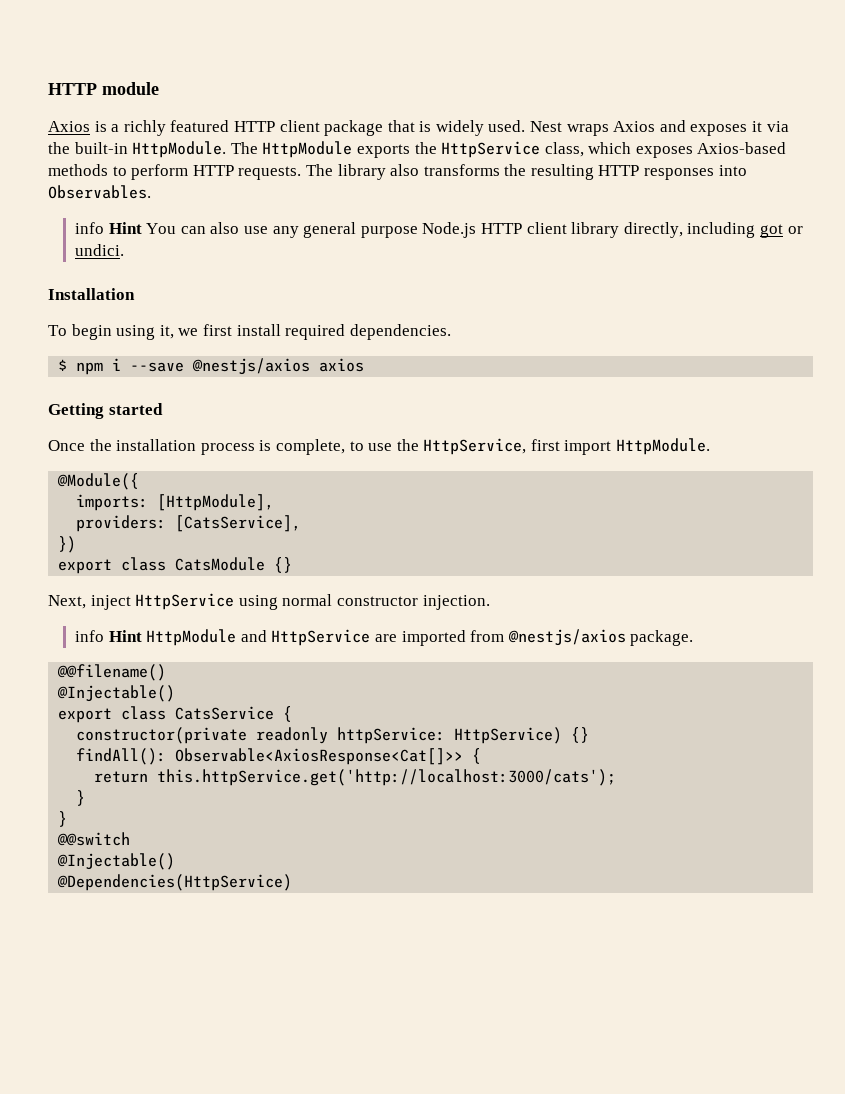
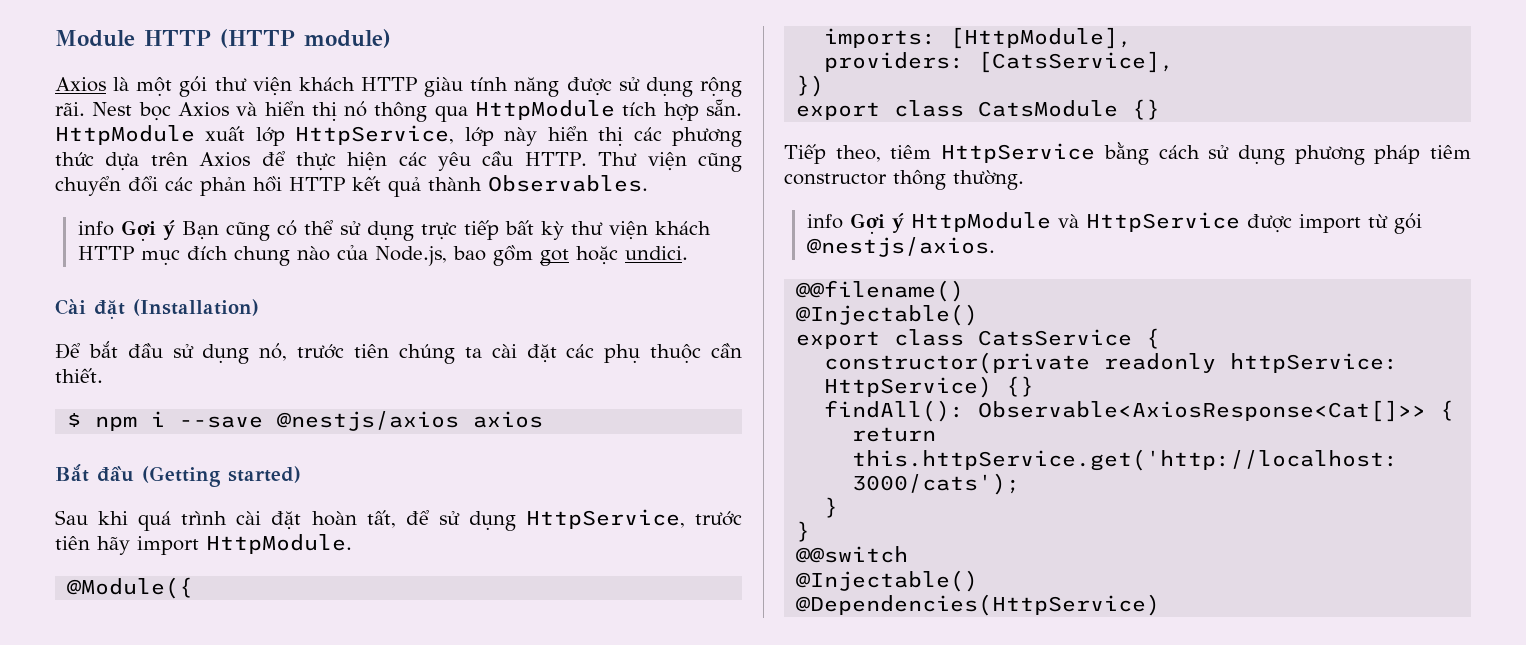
- HTTP module
- Axios is a richly featured HTTP client package that is widely used. Nest wraps Axios and exposes it via the built-in HttpModule. The HttpModule exports the HttpService class, which exposes Axios-based methods to perform HTTP requests. The library also transforms the resulting HTTP responses into Observables.
- info Hint You can also use any general purpose Node.js HTTP client library directly, including got or undici.
- Installation
- To begin using it, we first install required dependencies.
+ Module HTTP (HTTP module)
+ Axios là một gói thư viện khách HTTP giàu tính năng được sử dụng rộng rãi. Nest bọc Axios và hiển thị nó thông qua HttpModule tích hợp sẵn. HttpModule xuất lớp HttpService, lớp này hiển thị các phương thức dựa trên Axios để thực hiện các yêu cầu HTTP. Thư viện cũng chuyển đổi các phản hồi HTTP kết quả thành Observables.
+ info Gợi ý Bạn cũng có thể sử dụng trực tiếp bất kỳ thư viện khách HTTP mục đích chung nào của Node.js, bao gồm got hoặc undici.
+ Cài đặt (Installation)
+ Để bắt đầu sử dụng nó, trước tiên chúng ta cài đặt các phụ thuộc cần thiết.
- Getting started
- Once the installation process is complete, to use the HttpService, first import HttpModule.
+ Bắt đầu (Getting started)
+ Sau khi quá trình cài đặt hoàn tất, để sử dụng HttpService, trước tiên hãy import HttpModule.
- Next, inject HttpService using normal constructor injection.
- info Hint HttpModule and HttpService are imported from @nestjs/axios package.
+ Tiếp theo, tiêm HttpService bằng cách sử dụng phương pháp tiêm constructor thông thường.
+ info Gợi ý HttpModule và HttpService được import từ gói @nestjs/axios.

